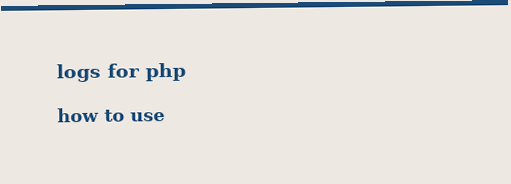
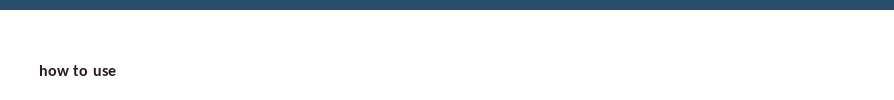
- logs for php

